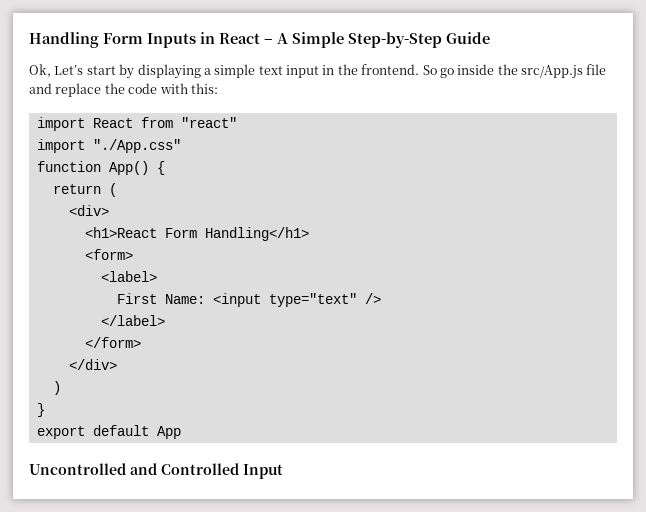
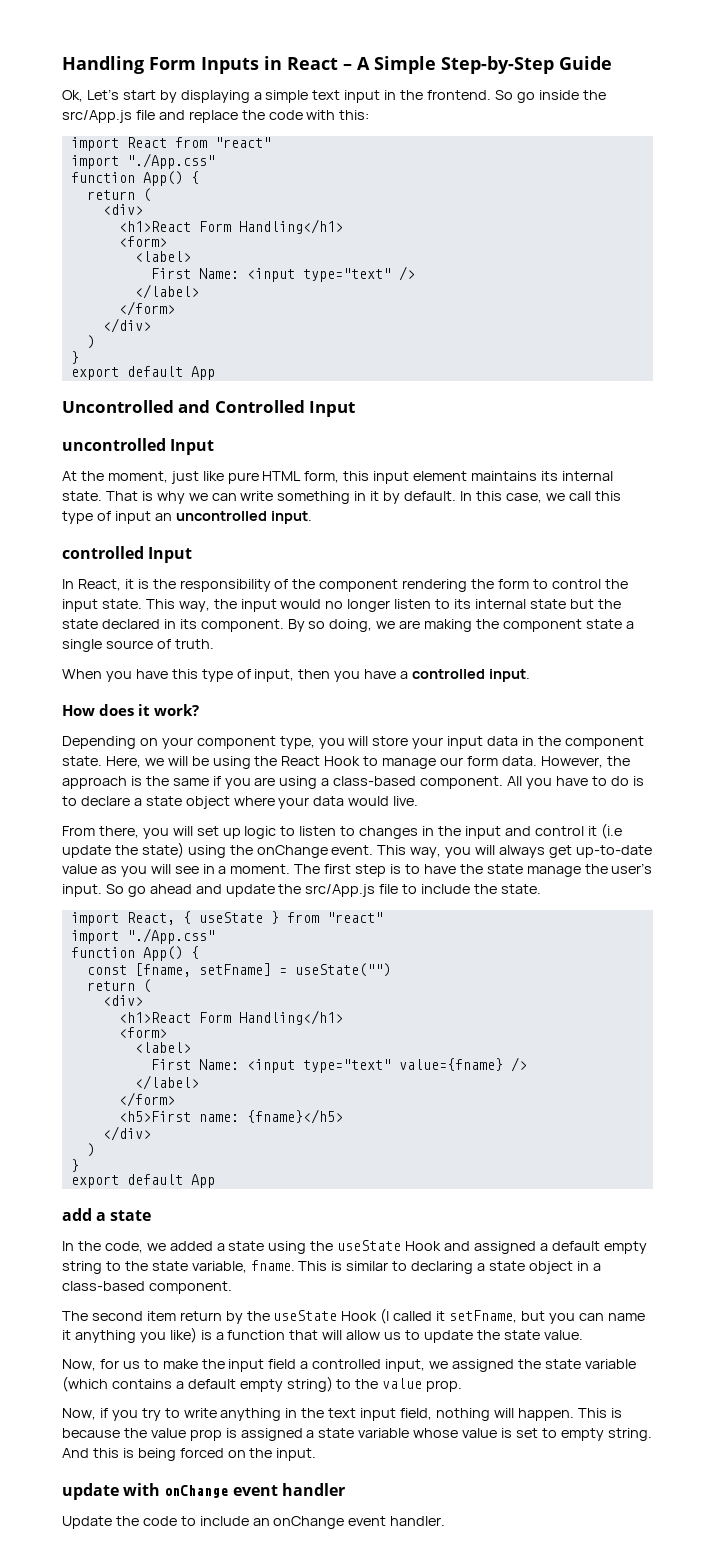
+ uncontrolled Input
+ At the moment, just like pure HTML form, this input element maintains its internal state. That is why we can write something in it by default. In this case, we call this type of input an uncontrolled input.
+ controlled Input
+ In React, it is the responsibility of the component rendering the form to control the input state. This way, the input would no longer listen to its internal state but the state declared in its component. By so doing, we are making the component state a single source of truth.
+ When you have this type of input, then you have a controlled input.
+ How does it work?
+ Depending on your component type, you will store your input data in the component state. Here, we will be using the React Hook to manage our form data. However, the approach is the same if you are using a class-based component. All you have to do is to declare a state object where your data would live.
+ From there, you will set up logic to listen to changes in the input and control it (i.e update the state) using the onChange event. This way, you will always get up-to-date value as you will see in a moment. The first step is to have the state manage the user’s input. So go ahead and update the src/App.js file to include the state.
+ import React, { useState } from "react"
+ import "./App.css"
+ function App() {
+ const [fname, setFname] = useState("")
+ return (
+ <div>
+ <h1>React Form Handling</h1>
+ <form>
+ <label>
+ First Name: <input type="text" value={fname} />
+ </label>
+ </form>
+ <h5>First name: {fname}</h5>
+ </div>
+ )
+ }
+ export default App
+ add a state
+ In the code, we added a state using the useState Hook and assigned a default empty string to the state variable, fname. This is similar to declaring a state object in a class-based component.
+ The second item return by the useState Hook (I called it setFname, but you can name it anything you like) is a function that will allow us to update the state value.
+ Now, for us to make the input field a controlled input, we assigned the state variable (which contains a default empty string) to the value prop.
+ Now, if you try to write anything in the text input field, nothing will happen. This is because the value prop is assigned a state variable whose value is set to empty string. And this is being forced on the input.
+ update with onChange event handler
+ Update the code to include an onChange event handler.

